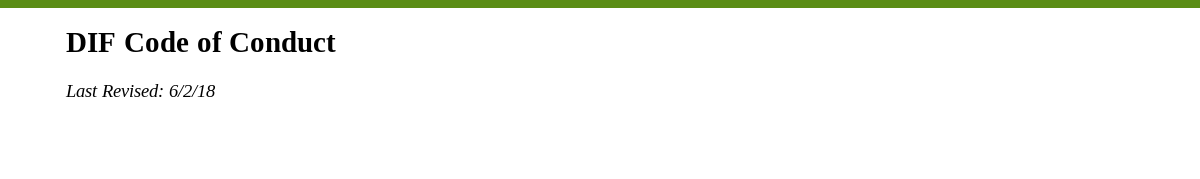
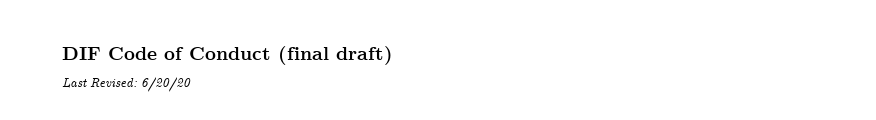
- DIF Code of Conduct
+ DIF Code of Conduct (final draft)
- Last Revised: 6/2/18
+ Last Revised: 6/20/20

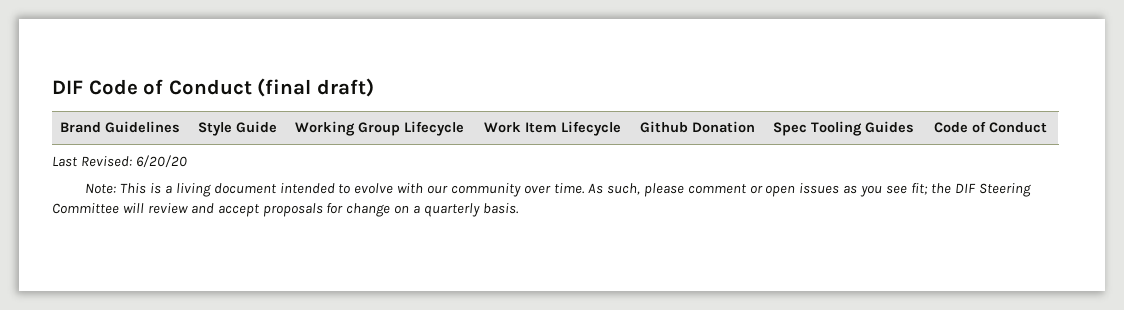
+ Brand Guidelines | Style Guide | Working Group Lifecycle | Work Item Lifecycle | Github Donation | Spec Tooling Guides | Code of Conduct
  Last Revised: 6/20/20
+ Note: This is a living document intended to evolve with our community over time. As such, please comment or open issues as you see fit; the DIF Steering Committee will review and accept proposals for change on a quarterly basis.

